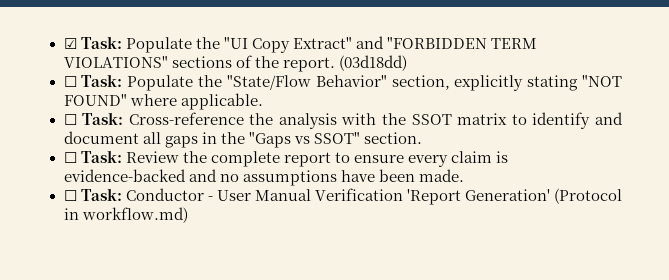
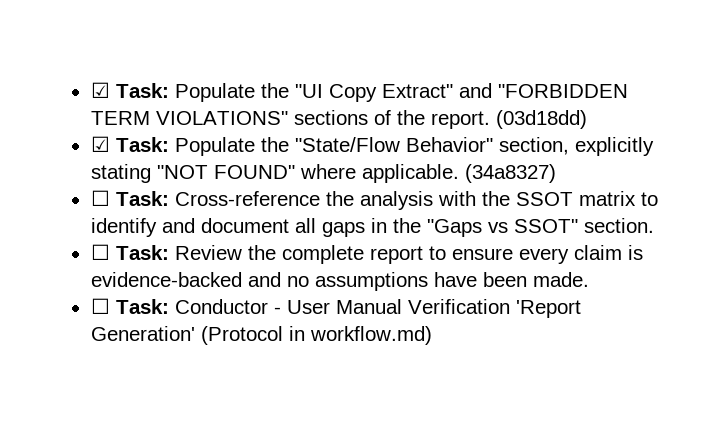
- ☐ Task: Populate the "State/Flow Behavior" section, explicitly stating "NOT FOUND" where applicable.
+ ☑ Task: Populate the "State/Flow Behavior" section, explicitly stating "NOT FOUND" where applicable. (34a8327)

